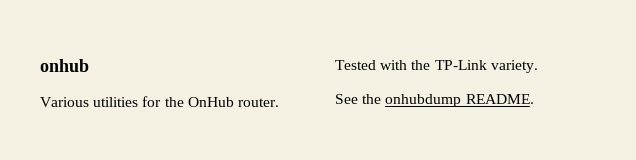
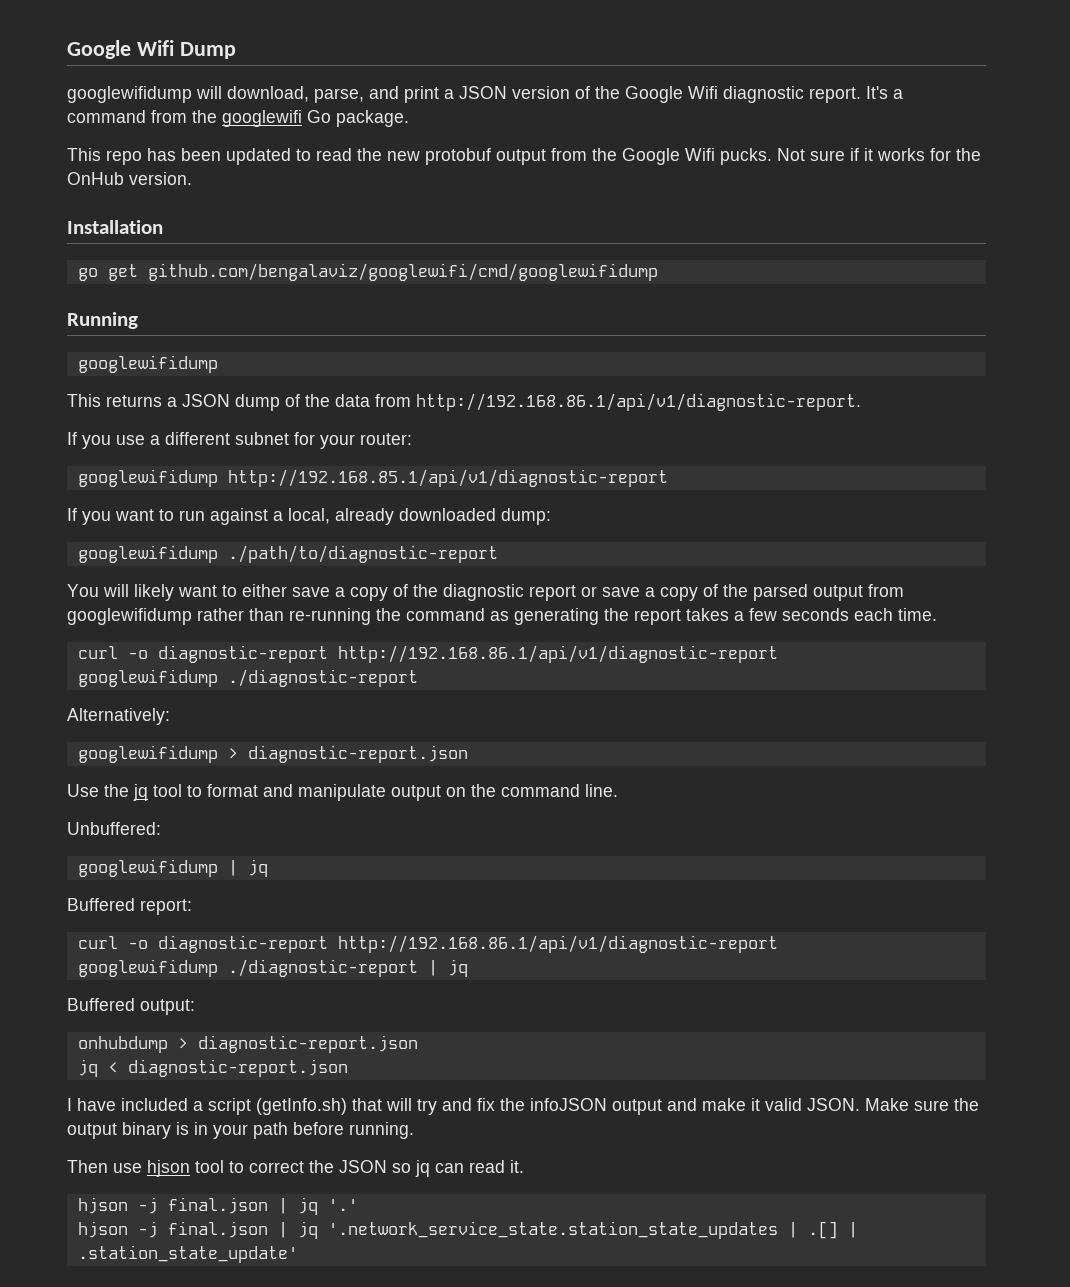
- onhub
- Various utilities for the OnHub router. Tested with the TP-Link variety.
- See the onhubdump README.
+ Google Wifi Dump
+ googlewifidump will download, parse, and print a JSON version of the Google Wifi diagnostic report. It's a command from the googlewifi Go package.
+ This repo has been updated to read the new protobuf output from the Google Wifi pucks. Not sure if it works for the OnHub version.
+ Installation
+ go get github.com/bengalaviz/googlewifi/cmd/googlewifidump
+ Running
+ googlewifidump
+ This returns a JSON dump of the data from http://192.168.86.1/api/v1/diagnostic-report.
+ If you use a different subnet for your router:
+ googlewifidump http://192.168.85.1/api/v1/diagnostic-report
+ If you want to run against a local, already downloaded dump:
+ googlewifidump ./path/to/diagnostic-report
+ You will likely want to either save a copy of the diagnostic report or save a copy of the parsed output from googlewifidump rather than re-running the command as generating the report takes a few seconds each time.
+ curl -o diagnostic-report http://192.168.86.1/api/v1/diagnostic-report
+ googlewifidump ./diagnostic-report
+ Alternatively:
+ googlewifidump > diagnostic-report.json
+ Use the jq tool to format and manipulate output on the command line.
+ Unbuffered:
+ googlewifidump | jq
+ Buffered report:
+ curl -o diagnostic-report http://192.168.86.1/api/v1/diagnostic-report
+ googlewifidump ./diagnostic-report | jq
+ Buffered output:
+ onhubdump > diagnostic-report.json
+ jq < diagnostic-report.json
+ I have included a script (getInfo.sh) that will try and fix the infoJSON output and make it valid JSON. Make sure the output binary is in your path before running.
+ Then use hjson tool to correct the JSON so jq can read it.
+ hjson -j final.json | jq '.'
+ hjson -j final.json | jq '.network_service_state.station_state_updates | .[] | .station_state_update'

